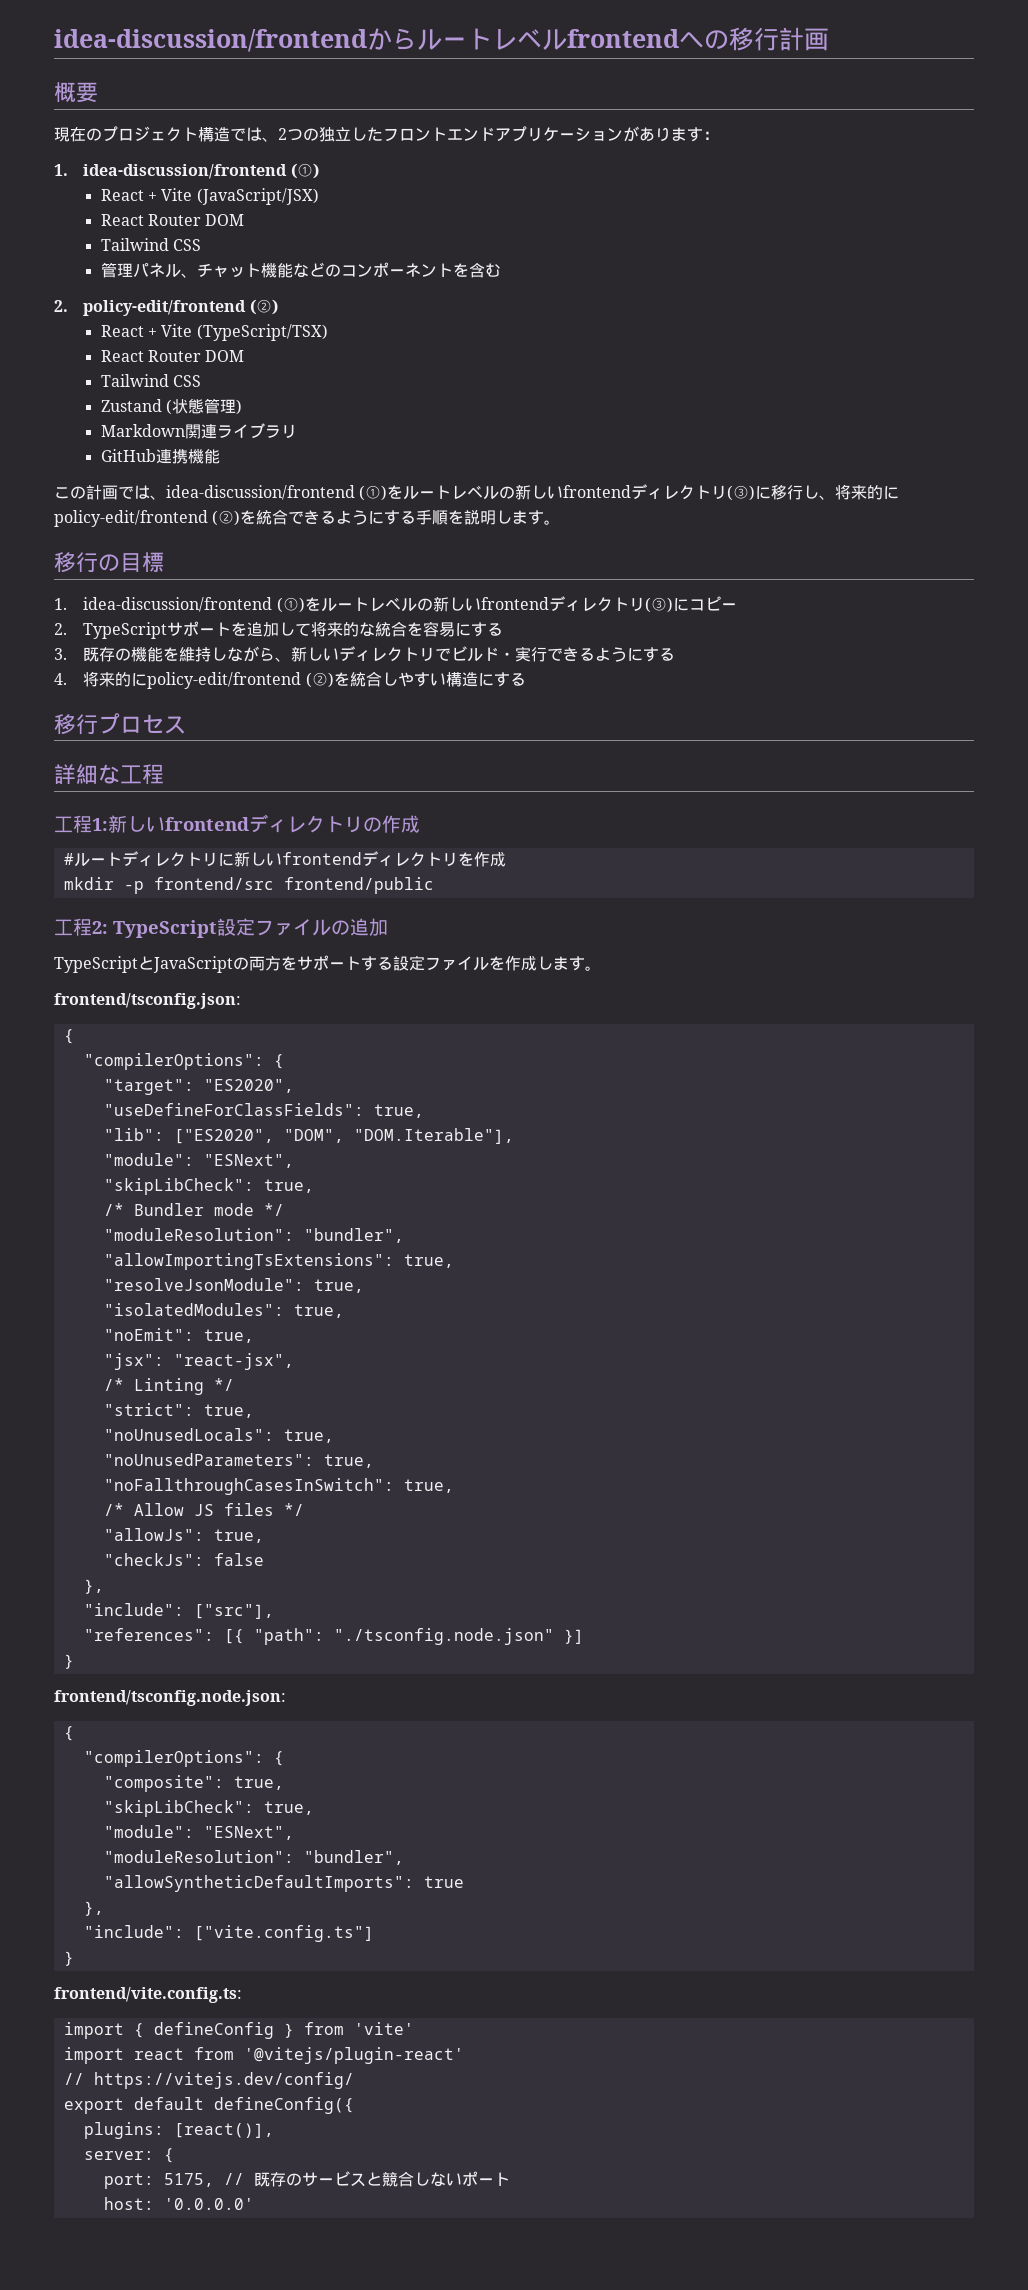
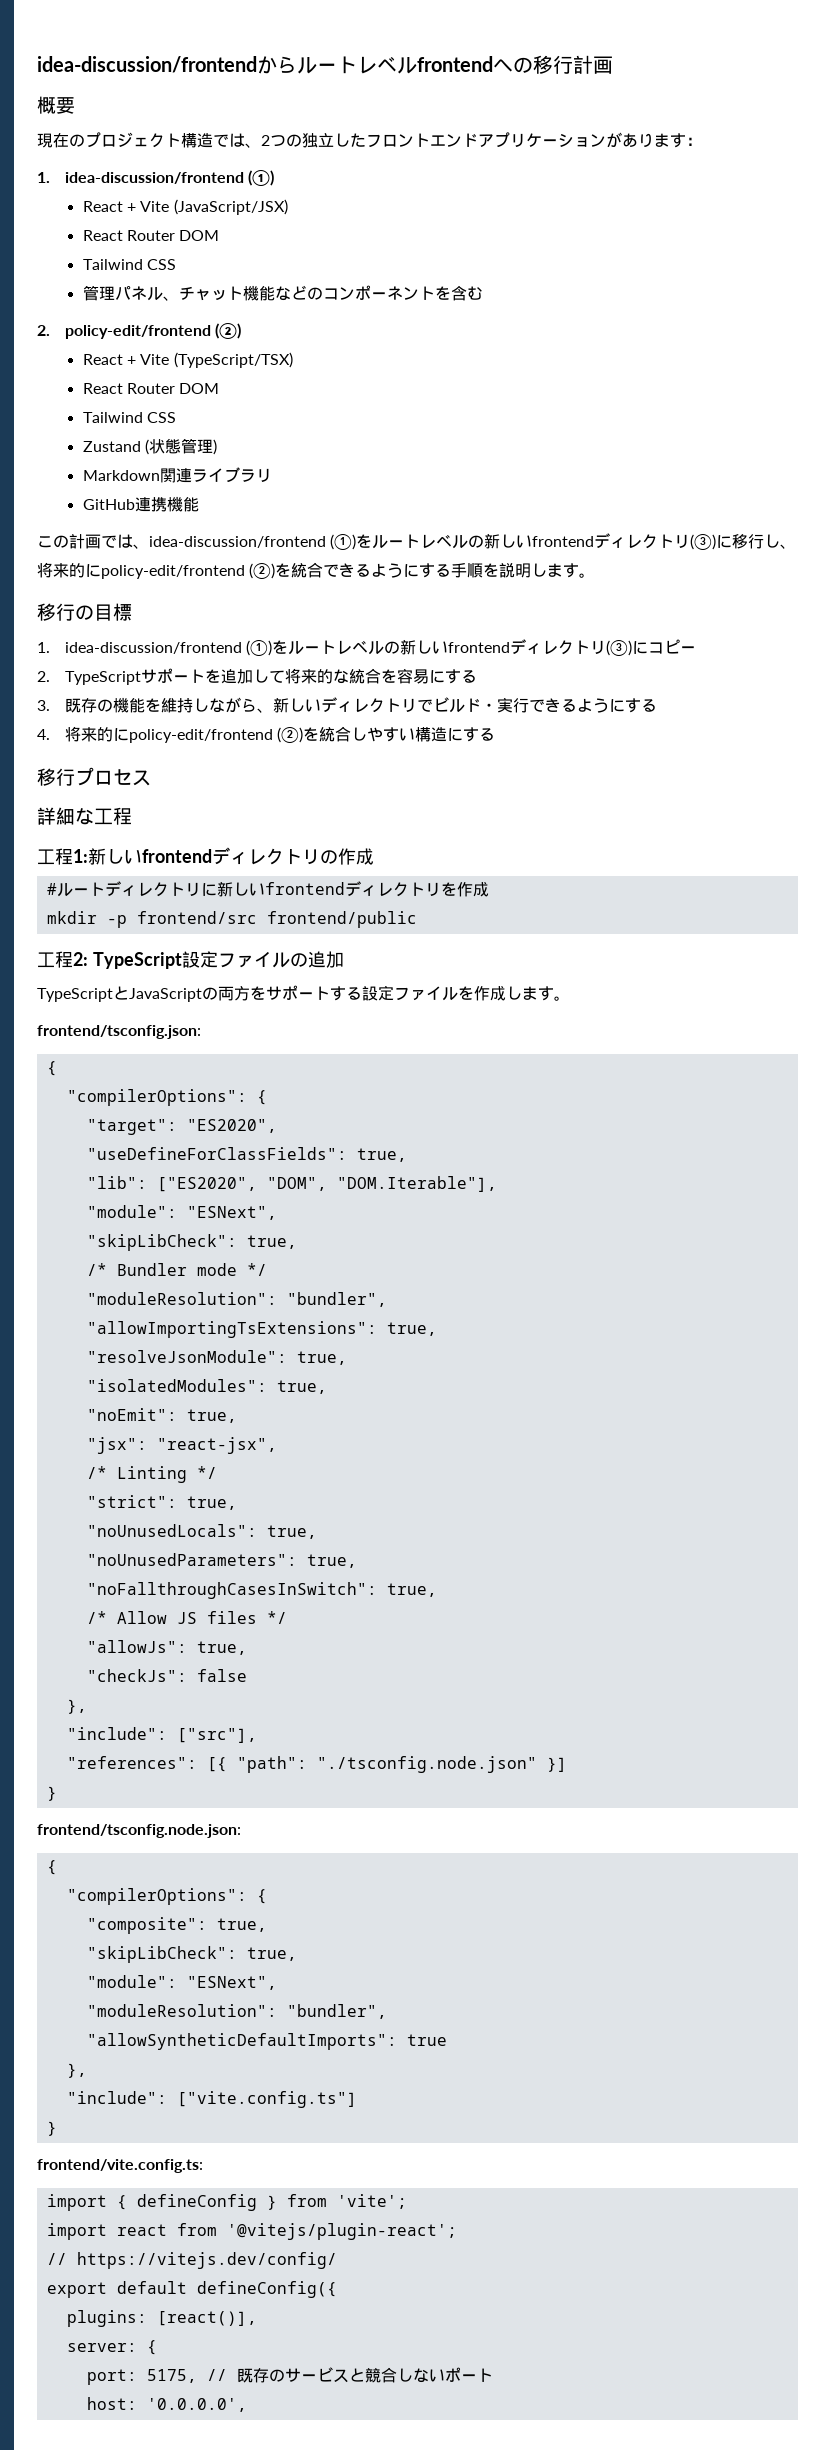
- import { defineConfig } from 'vite'
+ import { defineConfig } from 'vite';
- import react from '@vitejs/plugin-react'
+ import react from '@vitejs/plugin-react';
- host: '0.0.0.0'
+ host: '0.0.0.0',

